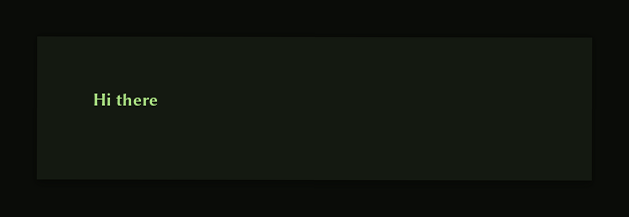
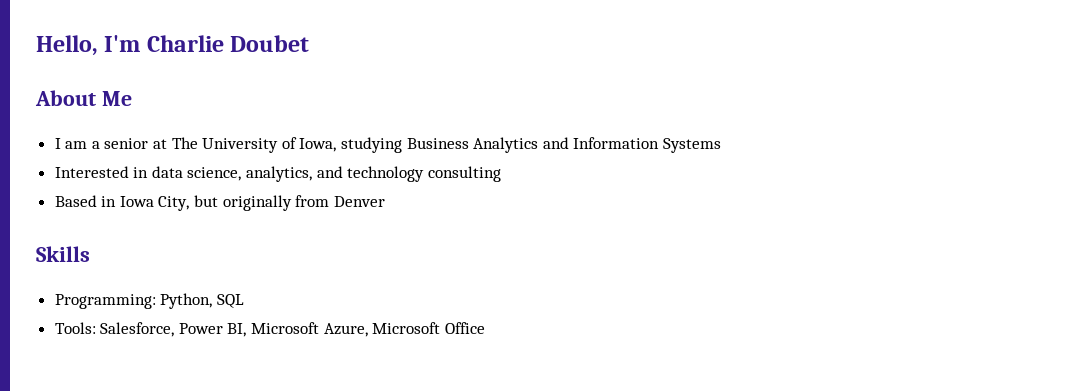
- Hi there
+ Hello, I'm Charlie Doubet
+ About Me
+ I am a senior at The University of Iowa, studying Business Analytics and Information Systems
+ Interested in data science, analytics, and technology consulting
+ Based in Iowa City, but originally from Denver
+ Skills
+ Programming: Python, SQL
+ Tools: Salesforce, Power BI, Microsoft Azure, Microsoft Office

